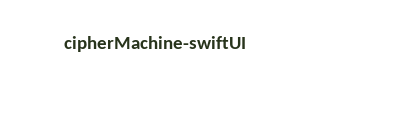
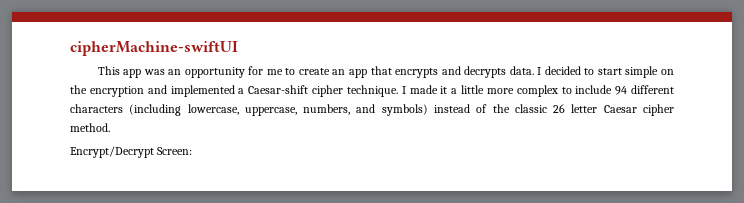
+ This app was an opportunity for me to create an app that encrypts and decrypts data. I decided to start simple on the encryption and implemented a Caesar-shift cipher technique. I made it a little more complex to include 94 different characters (including lowercase, uppercase, numbers, and symbols) instead of the classic 26 letter Caesar cipher method.
+ Encrypt/Decrypt Screen:

